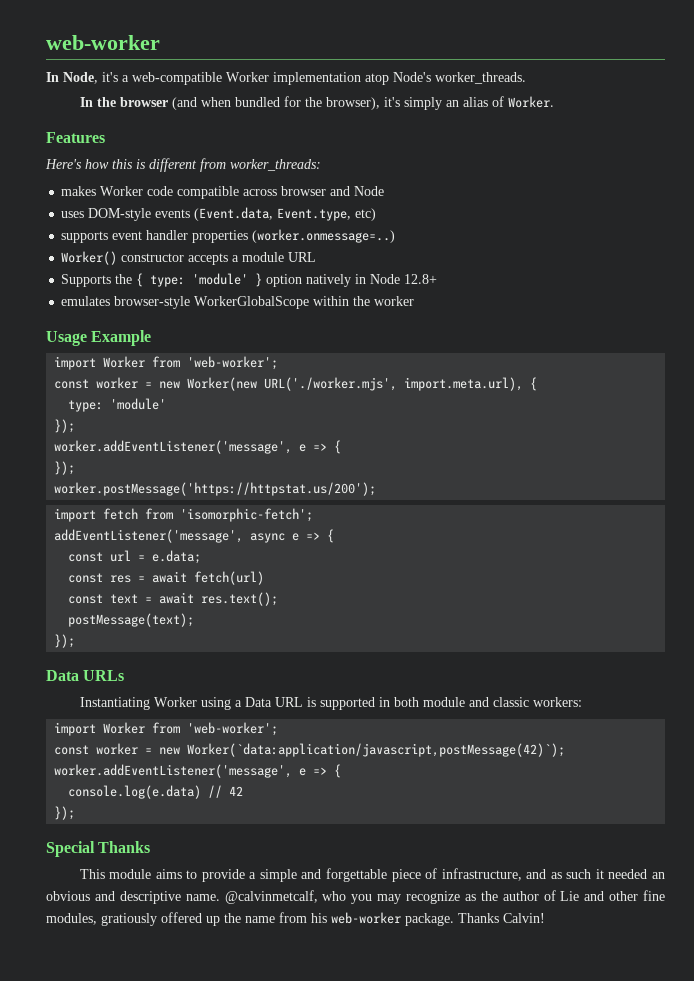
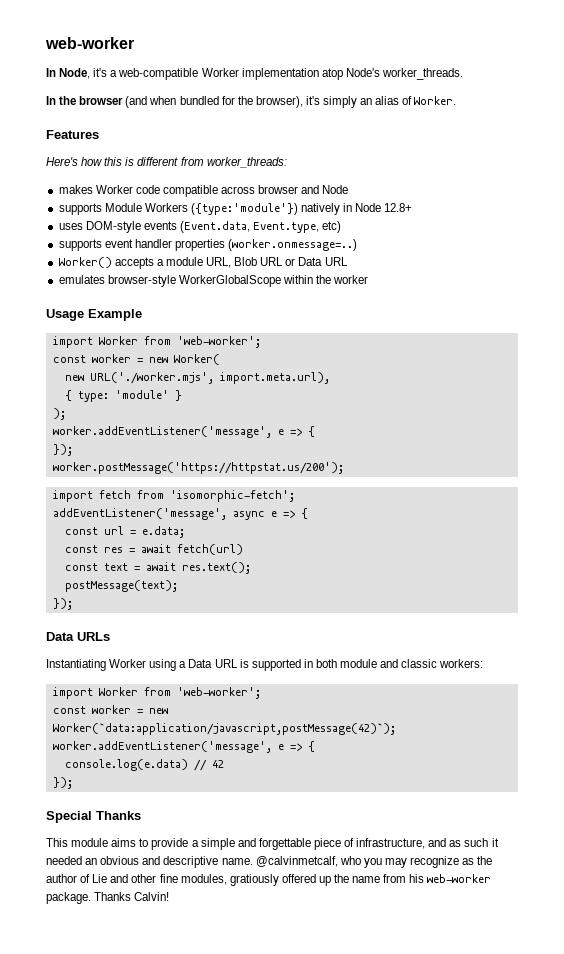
+ supports Module Workers ({type:'module'}) natively in Node 12.8+
- Worker() constructor accepts a module URL
- Supports the { type: 'module' } option natively in Node 12.8+
+ Worker() accepts a module URL, Blob URL or Data URL
- const worker = new Worker(new URL('./worker.mjs', import.meta.url), {
- type: 'module'
- });
+ const worker = new Worker(
+ new URL('./worker.mjs', import.meta.url),
+ { type: 'module' }
+ );

